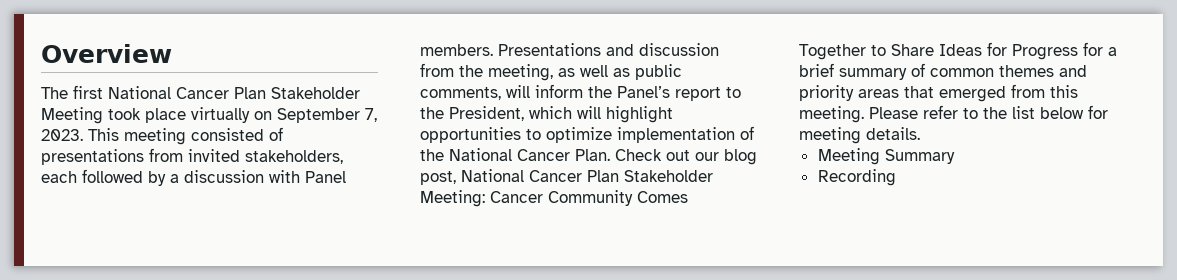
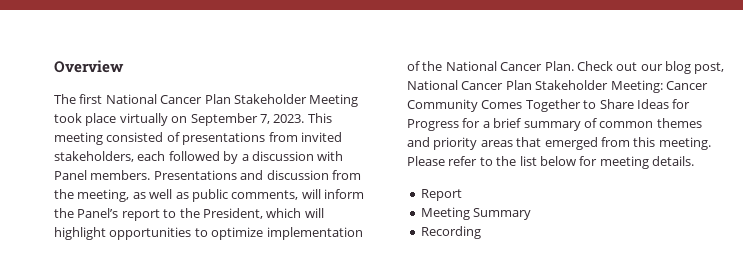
+ Report

